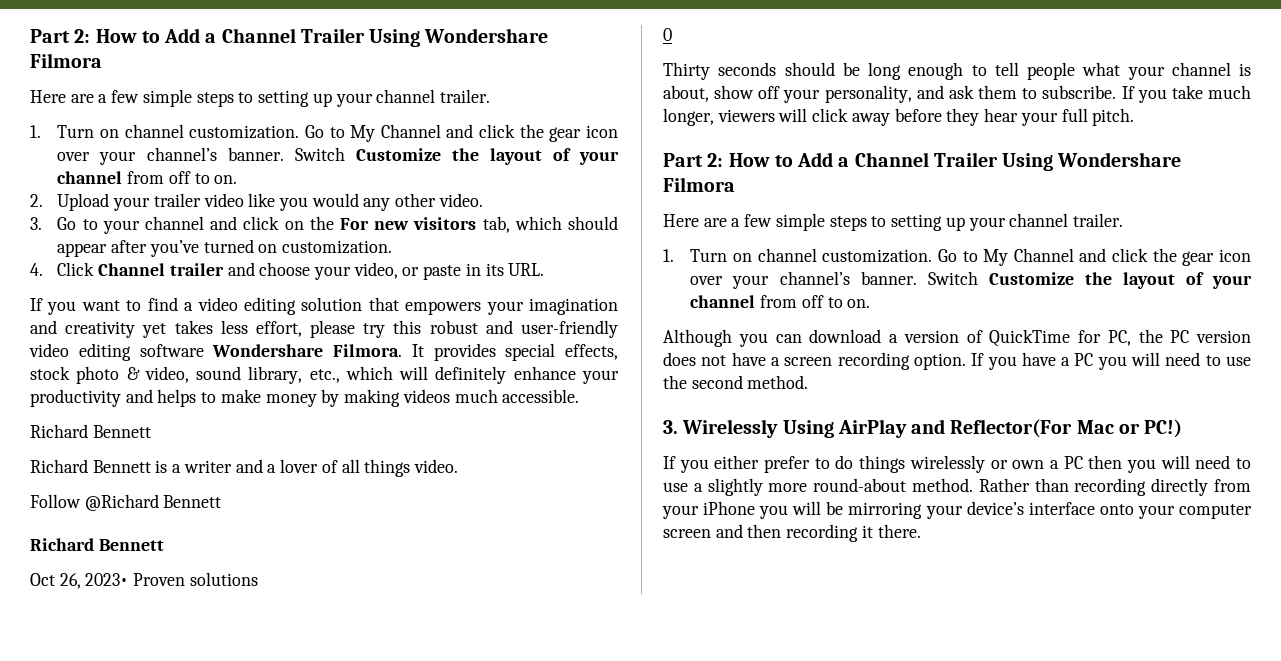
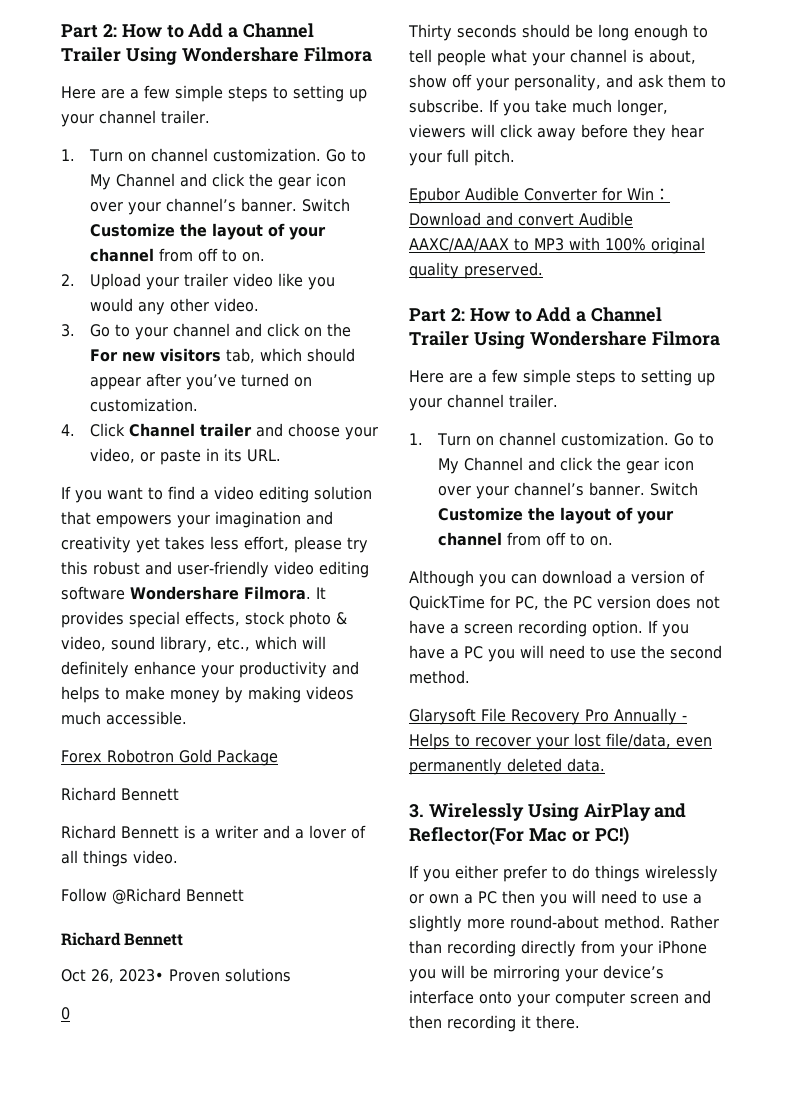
+ Forex Robotron Gold Package
+ Epubor Audible Converter for Win：Download and convert Audible AAXC/AA/AAX to MP3 with 100% original quality preserved.
+ Glarysoft File Recovery Pro Annually - Helps to recover your lost file/data, even permanently deleted data.

